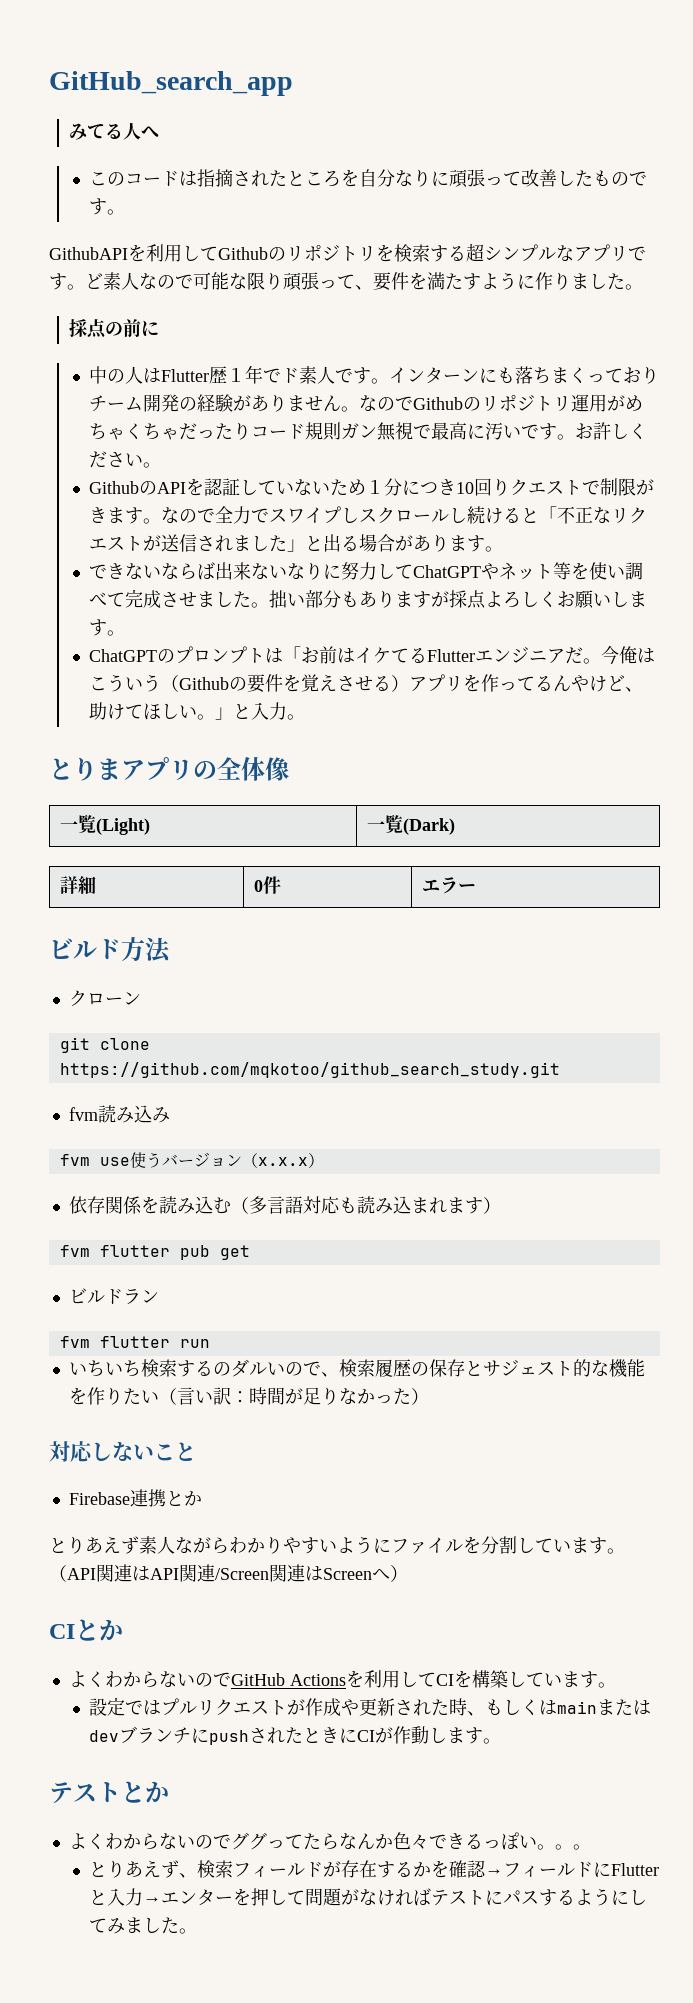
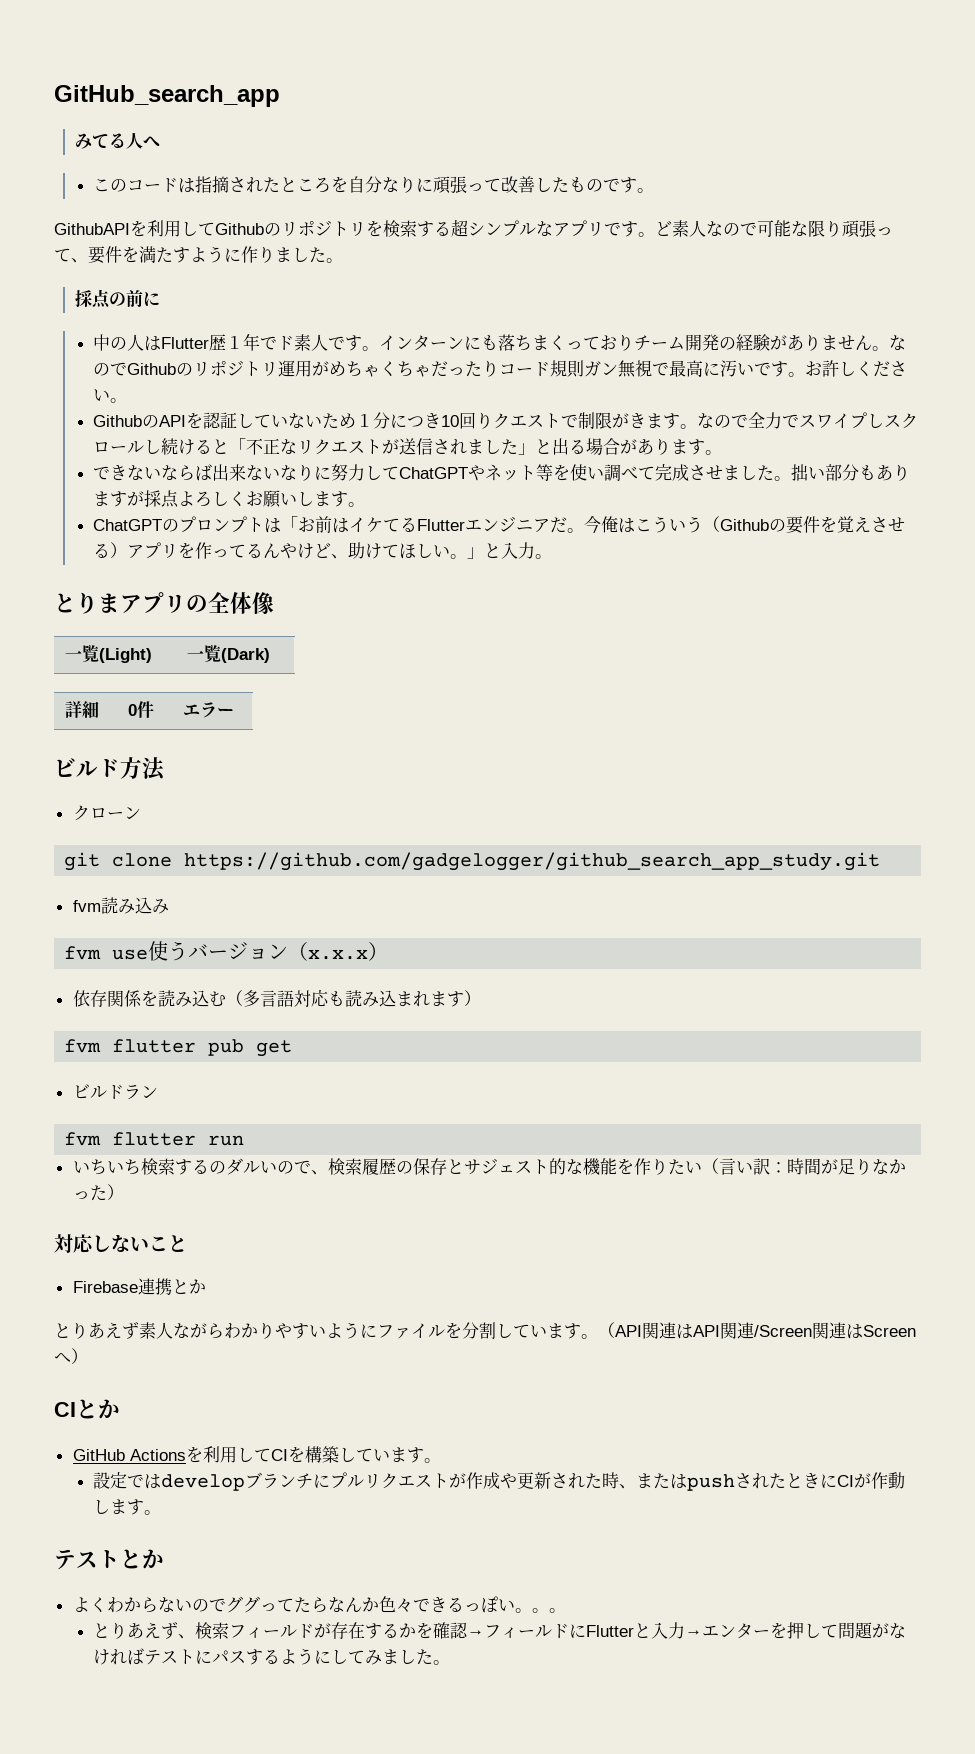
- git clone https://github.com/mqkotoo/github_search_study.git
+ git clone https://github.com/gadgelogger/github_search_app_study.git
- よくわからないのでGitHub Actionsを利用してCIを構築しています。
+ GitHub Actionsを利用してCIを構築しています。
- 設定ではプルリクエストが作成や更新された時、もしくはmainまたはdevブランチにpushされたときにCIが作動します。
+ 設定ではdevelopブランチにプルリクエストが作成や更新された時、またはpushされたときにCIが作動します。

